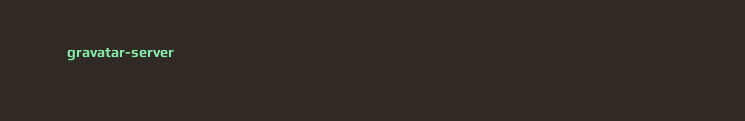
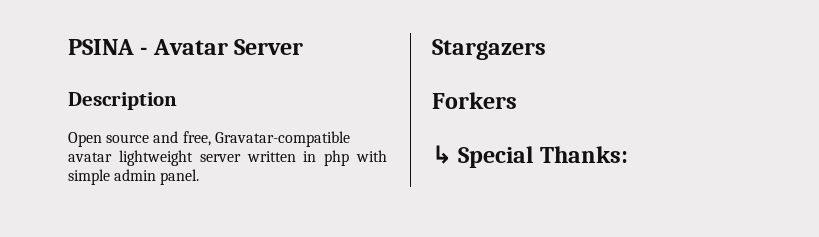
- gravatar-server
+ PSINA - Avatar Server
+ Description
+ Open source and free, Gravatar-compatible avatar lightweight server written in php with simple admin panel.
+ Stargazers
+ Forkers
+ ↳ Special Thanks:

